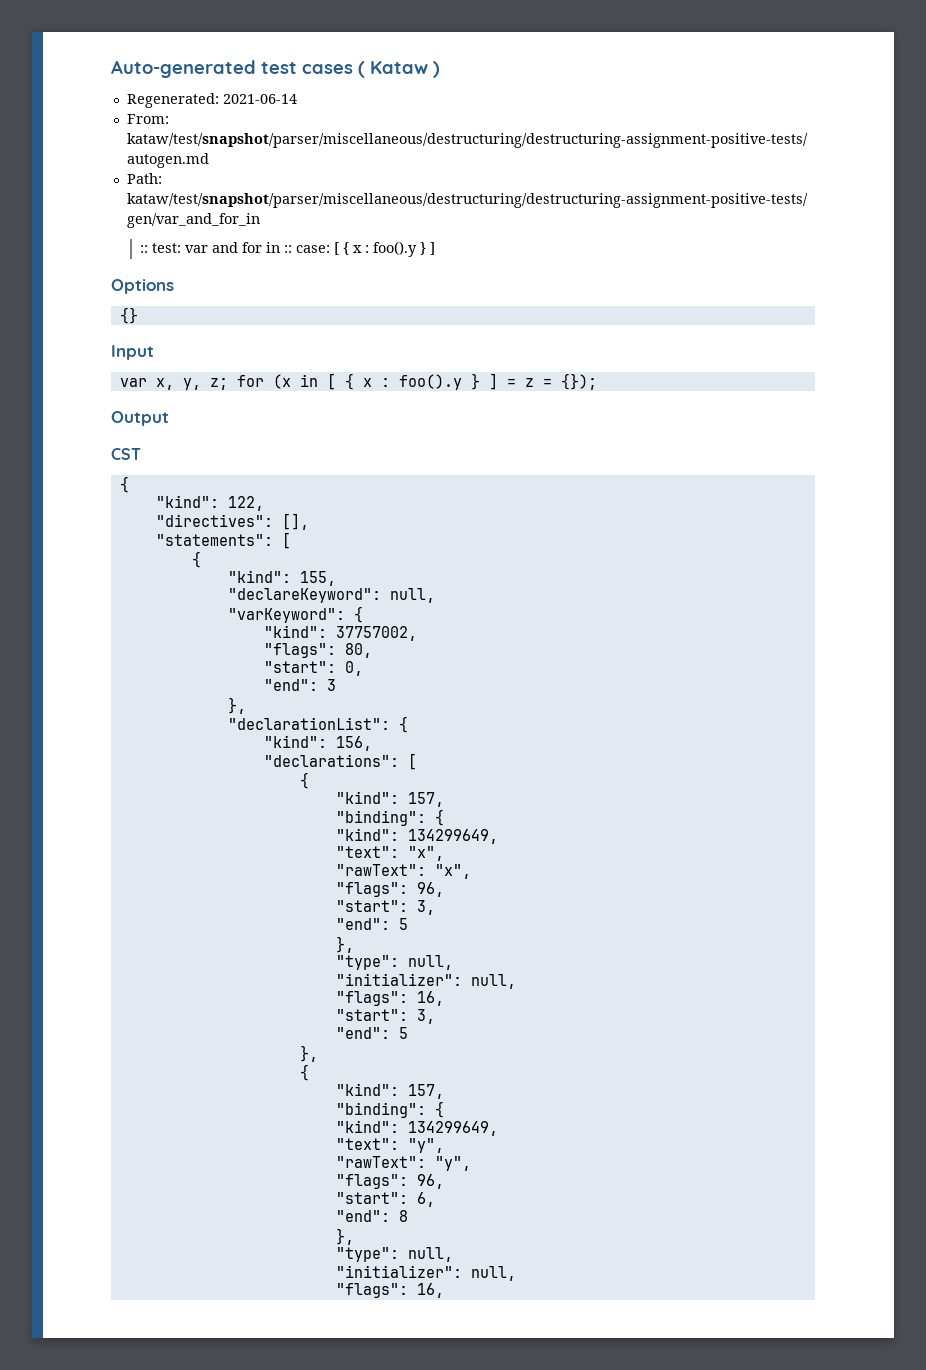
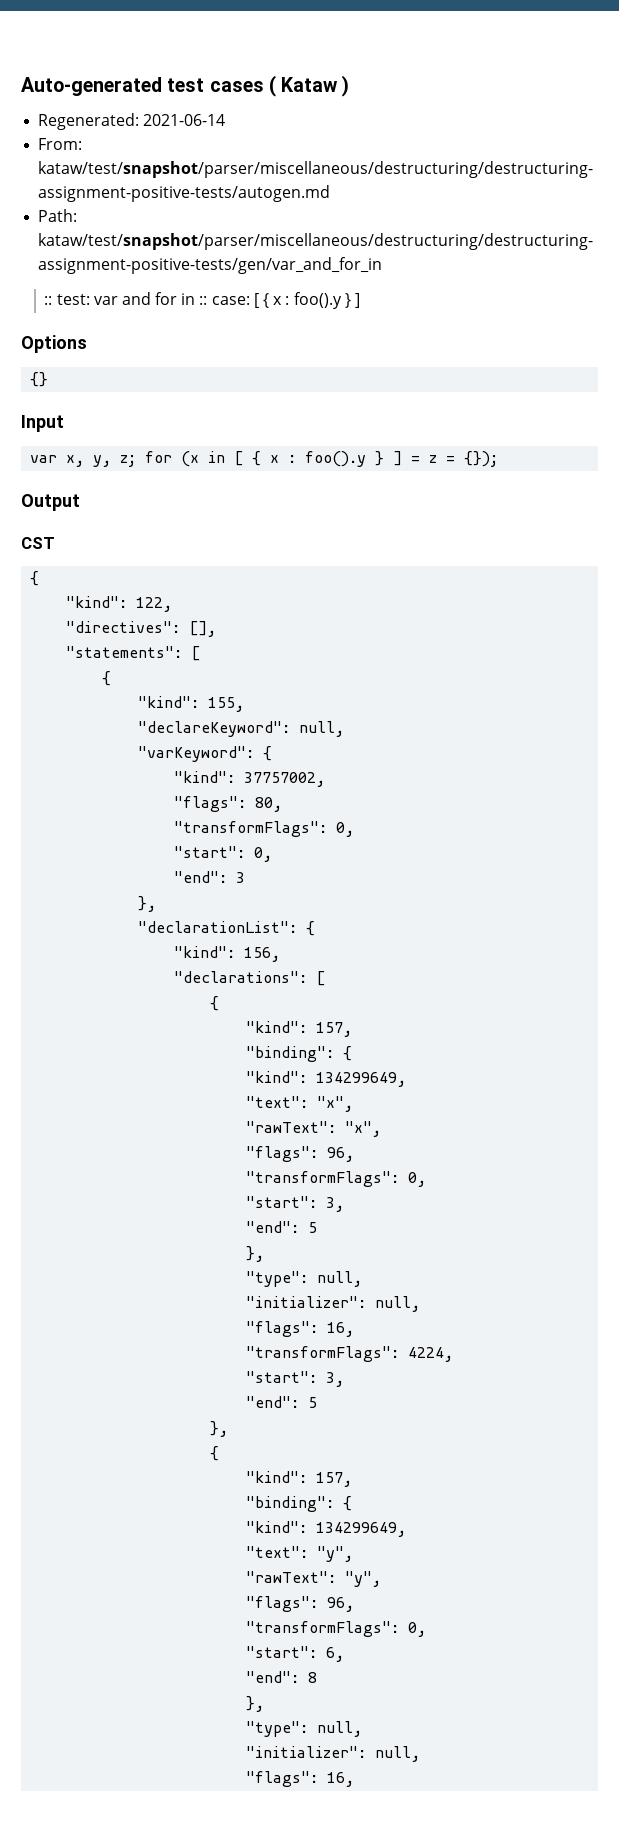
  "flags": 80,
+ "transformFlags": 0,
  "rawText": "x",
  "flags": 96,
+ "transformFlags": 0,
+ "transformFlags": 4224,
  "rawText": "y",
  "flags": 96,
+ "transformFlags": 0,

